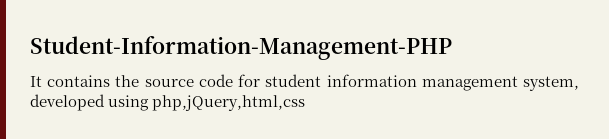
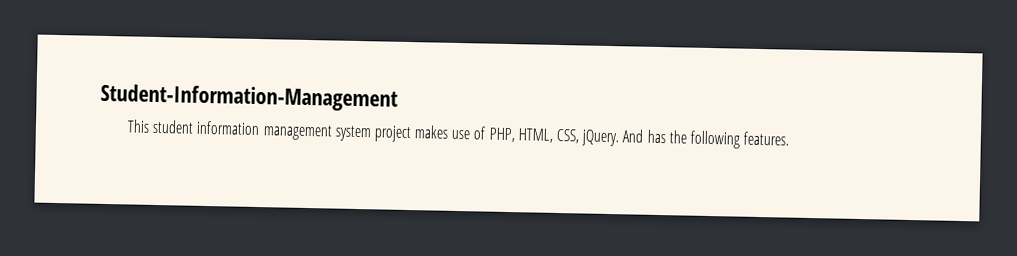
- Student-Information-Management-PHP
- It contains the source code for student information management system, developed using php,jQuery,html,css
+ Student-Information-Management
+ This student information management system project makes use of PHP, HTML, CSS, jQuery. And has the following features.

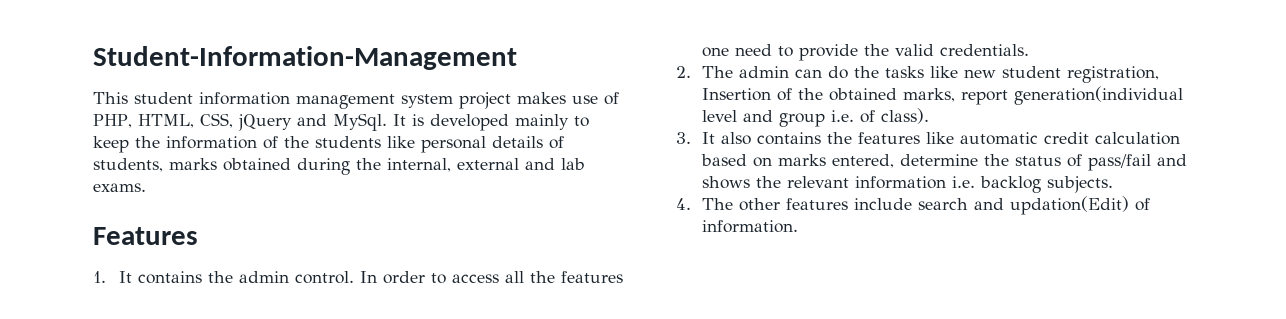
- This student information management system project makes use of PHP, HTML, CSS, jQuery. And has the following features.
+ This student information management system project makes use of PHP, HTML, CSS, jQuery and MySql. It is developed mainly to keep the information of the students like personal details of students, marks obtained during the internal, external and lab exams.
+ Features
+ 1. It contains the admin control. In order to access all the features one need to provide the valid credentials.
+ 2. The admin can do the tasks like new student registration, Insertion of the obtained marks, report generation(individual level and group i.e. of class).
+ 3. It also contains the features like automatic credit calculation based on marks entered, determine the status of pass/fail and shows the relevant information i.e. backlog subjects.
+ 4. The other features include search and updation(Edit) of information.

